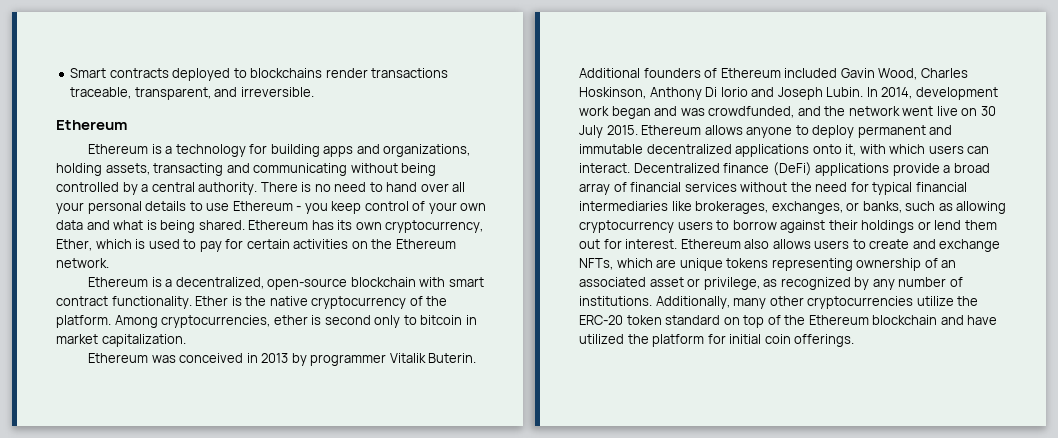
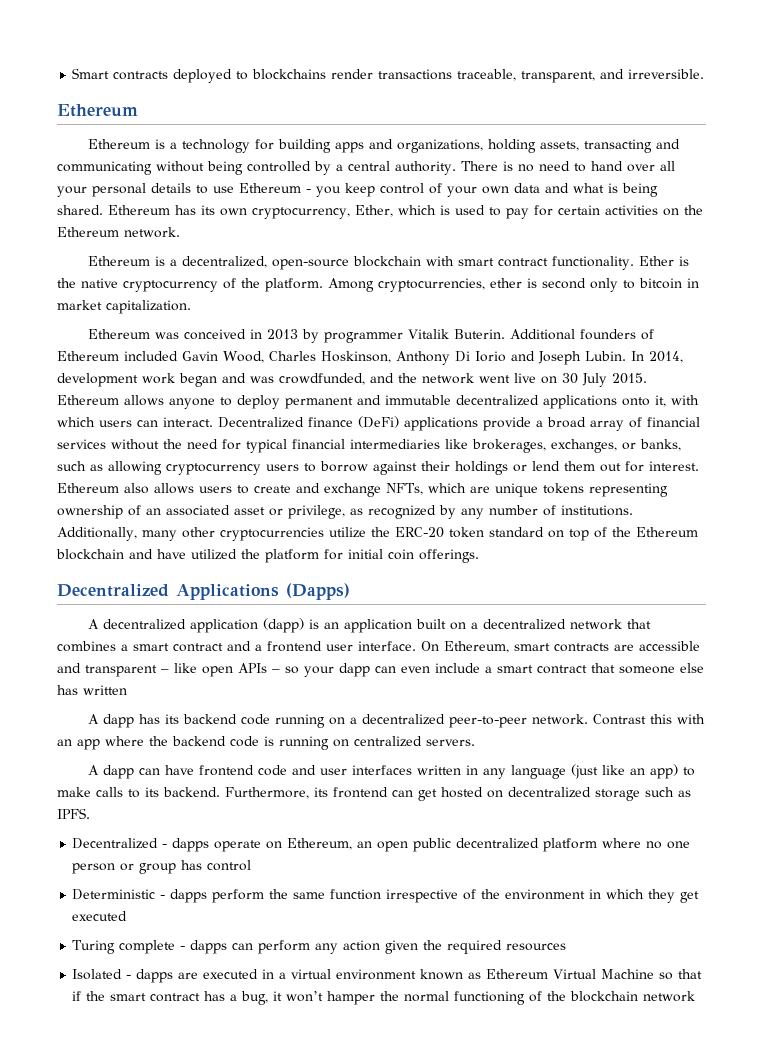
+ Decentralized Applications (Dapps)
+ A decentralized application (dapp) is an application built on a decentralized network that combines a smart contract and a frontend user interface. On Ethereum, smart contracts are accessible and transparent – like open APIs – so your dapp can even include a smart contract that someone else has written
+ A dapp has its backend code running on a decentralized peer-to-peer network. Contrast this with an app where the backend code is running on centralized servers.
+ A dapp can have frontend code and user interfaces written in any language (just like an app) to make calls to its backend. Furthermore, its frontend can get hosted on decentralized storage such as IPFS.
+ Decentralized - dapps operate on Ethereum, an open public decentralized platform where no one person or group has control
+ Deterministic - dapps perform the same function irrespective of the environment in which they get executed
+ Turing complete - dapps can perform any action given the required resources
+ Isolated - dapps are executed in a virtual environment known as Ethereum Virtual Machine so that if the smart contract has a bug, it won’t hamper the normal functioning of the blockchain network

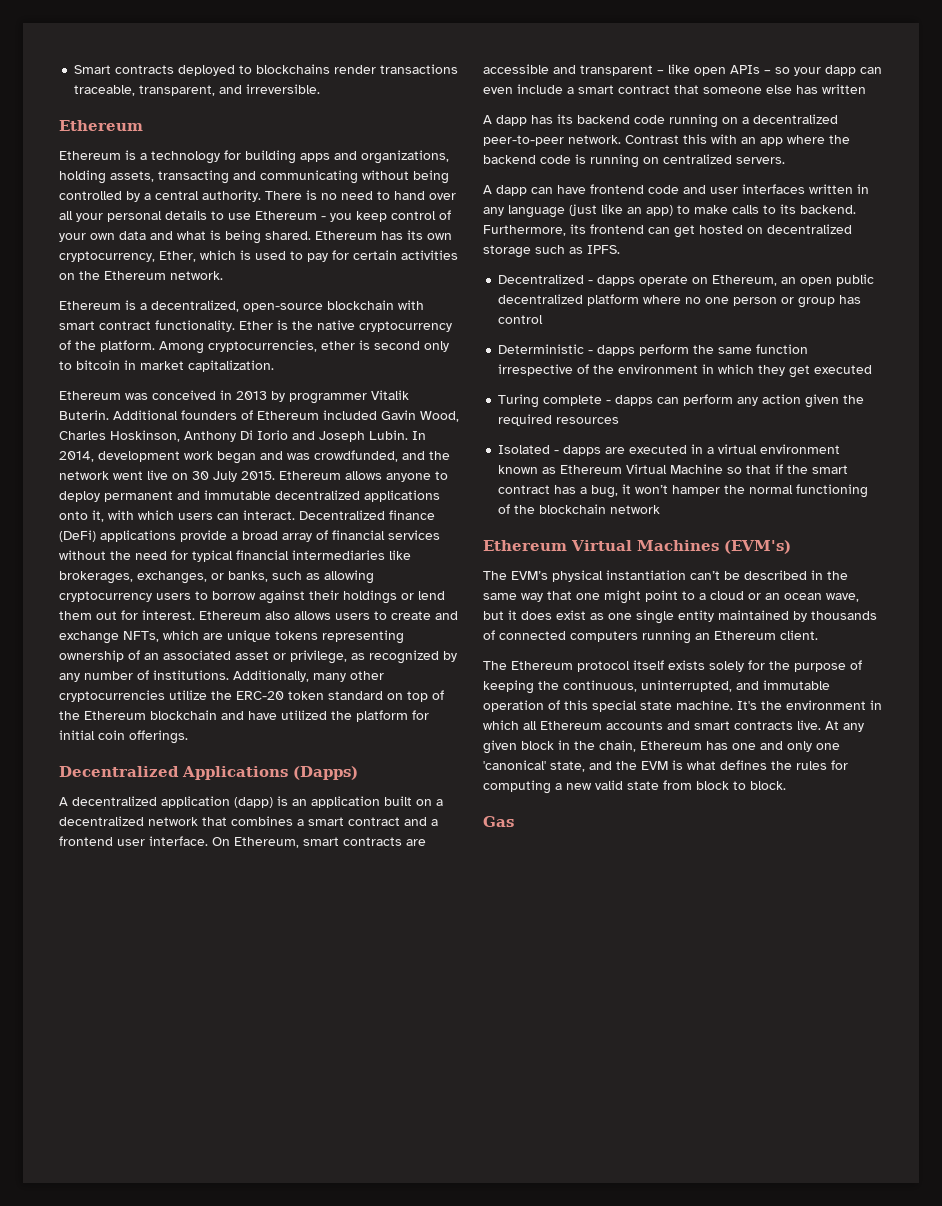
+ Ethereum Virtual Machines (EVM's)
+ The EVM’s physical instantiation can’t be described in the same way that one might point to a cloud or an ocean wave, but it does exist as one single entity maintained by thousands of connected computers running an Ethereum client.
+ The Ethereum protocol itself exists solely for the purpose of keeping the continuous, uninterrupted, and immutable operation of this special state machine. It's the environment in which all Ethereum accounts and smart contracts live. At any given block in the chain, Ethereum has one and only one 'canonical' state, and the EVM is what defines the rules for computing a new valid state from block to block.
+ Gas

